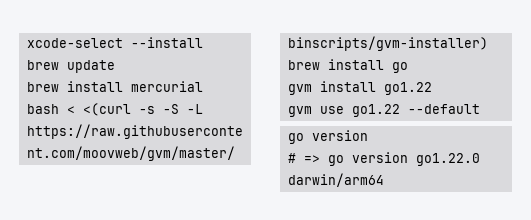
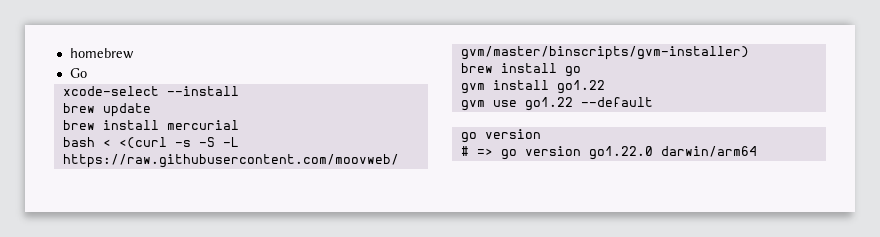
+ homebrew
+ Go

